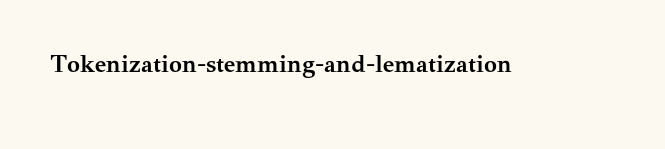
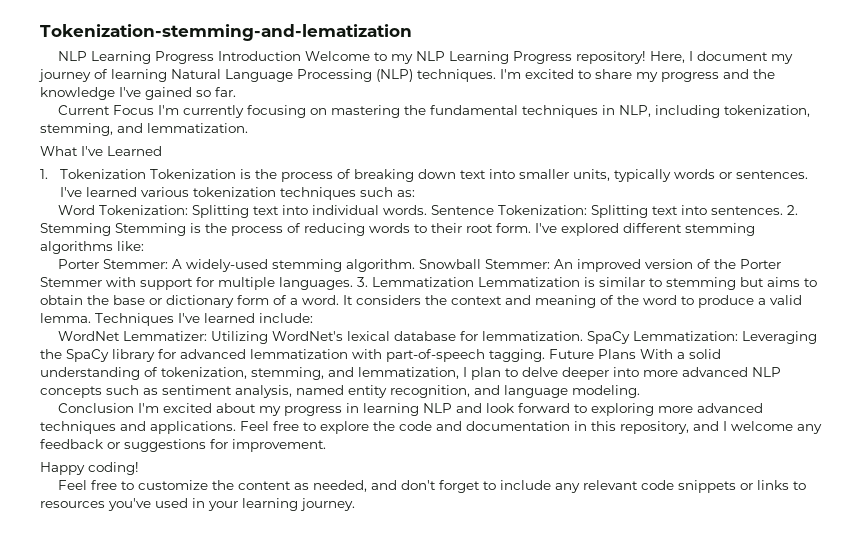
+ NLP Learning Progress Introduction Welcome to my NLP Learning Progress repository! Here, I document my journey of learning Natural Language Processing (NLP) techniques. I'm excited to share my progress and the knowledge I've gained so far.
+ Current Focus I'm currently focusing on mastering the fundamental techniques in NLP, including tokenization, stemming, and lemmatization.
+ What I've Learned
+ 1. Tokenization Tokenization is the process of breaking down text into smaller units, typically words or sentences. I've learned various tokenization techniques such as:
+ Word Tokenization: Splitting text into individual words. Sentence Tokenization: Splitting text into sentences. 2. Stemming Stemming is the process of reducing words to their root form. I've explored different stemming algorithms like:
+ Porter Stemmer: A widely-used stemming algorithm. Snowball Stemmer: An improved version of the Porter Stemmer with support for multiple languages. 3. Lemmatization Lemmatization is similar to stemming but aims to obtain the base or dictionary form of a word. It considers the context and meaning of the word to produce a valid lemma. Techniques I've learned include:
+ WordNet Lemmatizer: Utilizing WordNet's lexical database for lemmatization. SpaCy Lemmatization: Leveraging the SpaCy library for advanced lemmatization with part-of-speech tagging. Future Plans With a solid understanding of tokenization, stemming, and lemmatization, I plan to delve deeper into more advanced NLP concepts such as sentiment analysis, named entity recognition, and language modeling.
+ Conclusion I'm excited about my progress in learning NLP and look forward to exploring more advanced techniques and applications. Feel free to explore the code and documentation in this repository, and I welcome any feedback or suggestions for improvement.
+ Happy coding!
+ Feel free to customize the content as needed, and don't forget to include any relevant code snippets or links to resources you've used in your learning journey.

